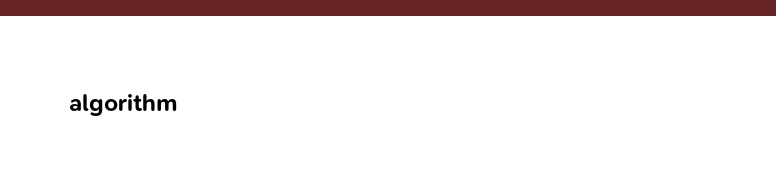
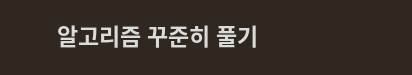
- algorithm
+ 알고리즘 꾸준히 풀기

